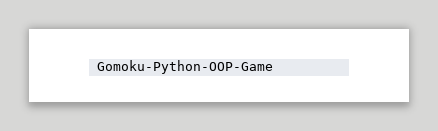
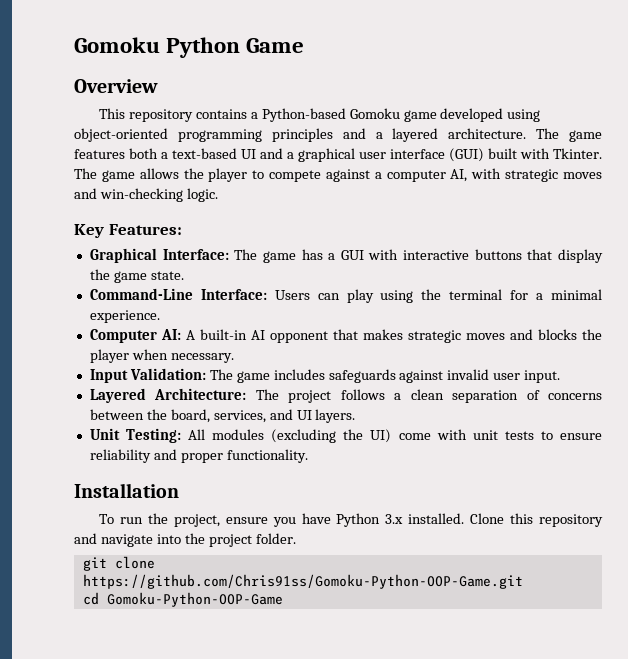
- Gomoku-Python-OOP-Game
+ Gomoku Python Game
+ Overview
+ This repository contains a Python-based Gomoku game developed using object-oriented programming principles and a layered architecture. The game features both a text-based UI and a graphical user interface (GUI) built with Tkinter. The game allows the player to compete against a computer AI, with strategic moves and win-checking logic.
+ Key Features:
+ Graphical Interface: The game has a GUI with interactive buttons that display the game state.
+ Command-Line Interface: Users can play using the terminal for a minimal experience.
+ Computer AI: A built-in AI opponent that makes strategic moves and blocks the player when necessary.
+ Input Validation: The game includes safeguards against invalid user input.
+ Layered Architecture: The project follows a clean separation of concerns between the board, services, and UI layers.
+ Unit Testing: All modules (excluding the UI) come with unit tests to ensure reliability and proper functionality.
+ Installation
+ To run the project, ensure you have Python 3.x installed. Clone this repository and navigate into the project folder.
+ git clone https://github.com/Chris91ss/Gomoku-Python-OOP-Game.git
+ cd Gomoku-Python-OOP-Game

